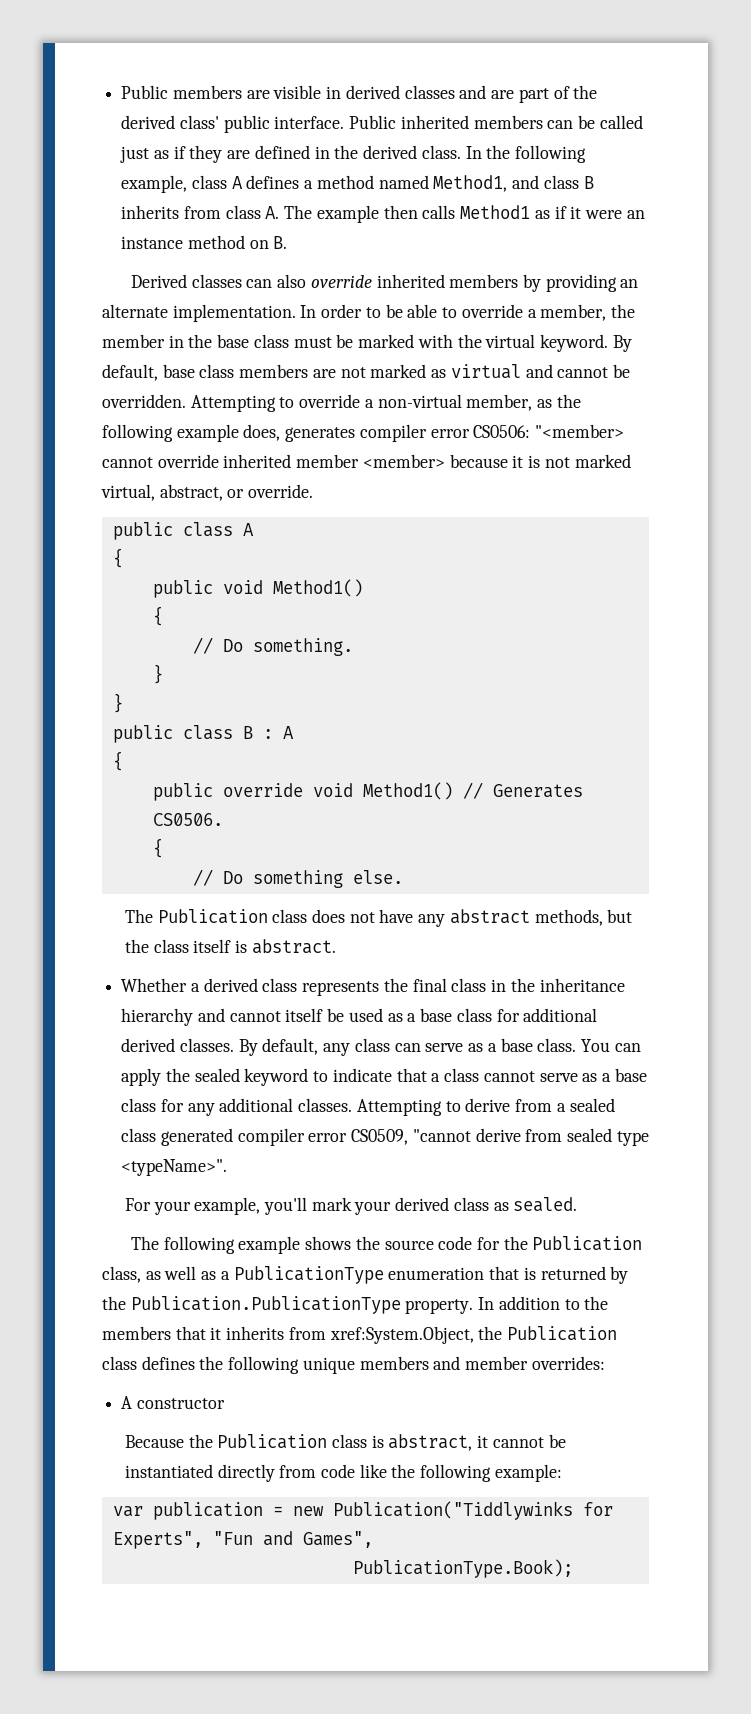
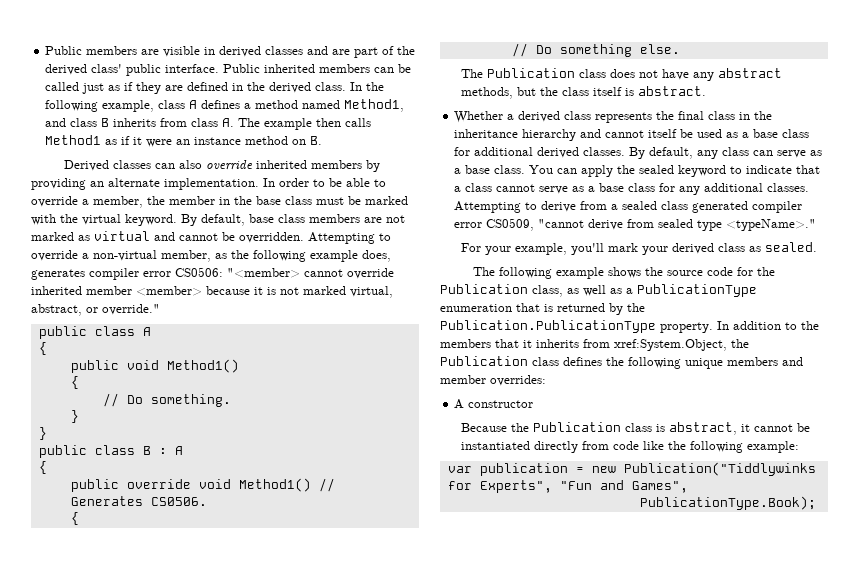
- Attempting to override a non-virtual member, as the following example does, generates compiler error CS0506: "<member> cannot override inherited member <member> because it is not marked virtual, abstract, or override.
+ Attempting to override a non-virtual member, as the following example does, generates compiler error CS0506: "<member> cannot override inherited member <member> because it is not marked virtual, abstract, or override."
- Attempting to derive from a sealed class generated compiler error CS0509, "cannot derive from sealed type <typeName>".
+ Attempting to derive from a sealed class generated compiler error CS0509, "cannot derive from sealed type <typeName>."

